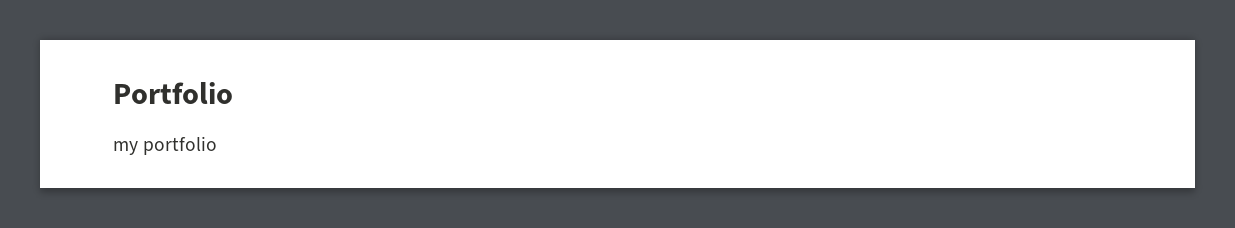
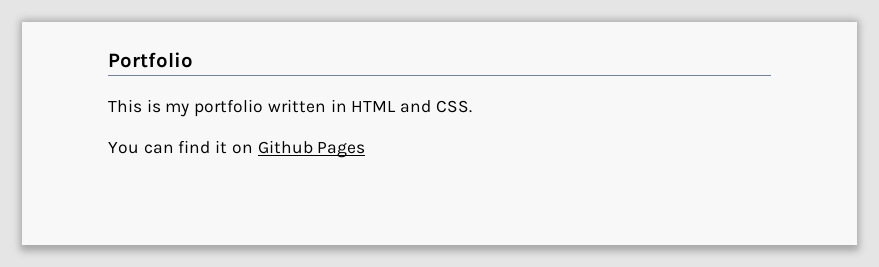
- my portfolio
+ This is my portfolio written in HTML and CSS.
+ You can find it on Github Pages

